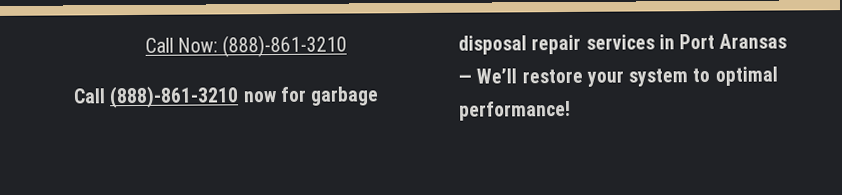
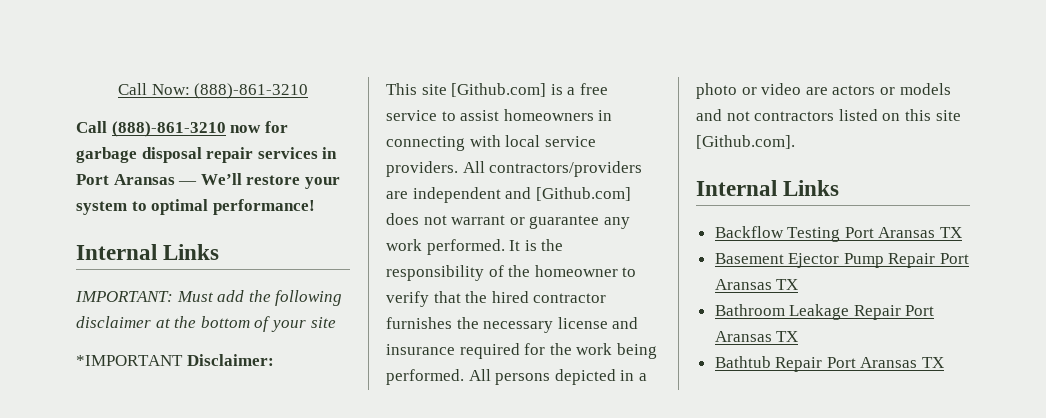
  Call (888)-861-3210 now for garbage disposal repair services in Port Aransas — We’ll restore your system to optimal performance!
+ Internal Links
+ IMPORTANT: Must add the following disclaimer at the bottom of your site
+ *IMPORTANT Disclaimer:
+ This site [Github.com] is a free service to assist homeowners in connecting with local service providers. All contractors/providers are independent and [Github.com] does not warrant or guarantee any work performed. It is the responsibility of the homeowner to verify that the hired contractor furnishes the necessary license and insurance required for the work being performed. All persons depicted in a photo or video are actors or models and not contractors listed on this site [Github.com].
+ Internal Links
+ Backflow Testing Port Aransas TX
+ Basement Ejector Pump Repair Port Aransas TX
+ Bathroom Leakage Repair Port Aransas TX
+ Bathtub Repair Port Aransas TX

